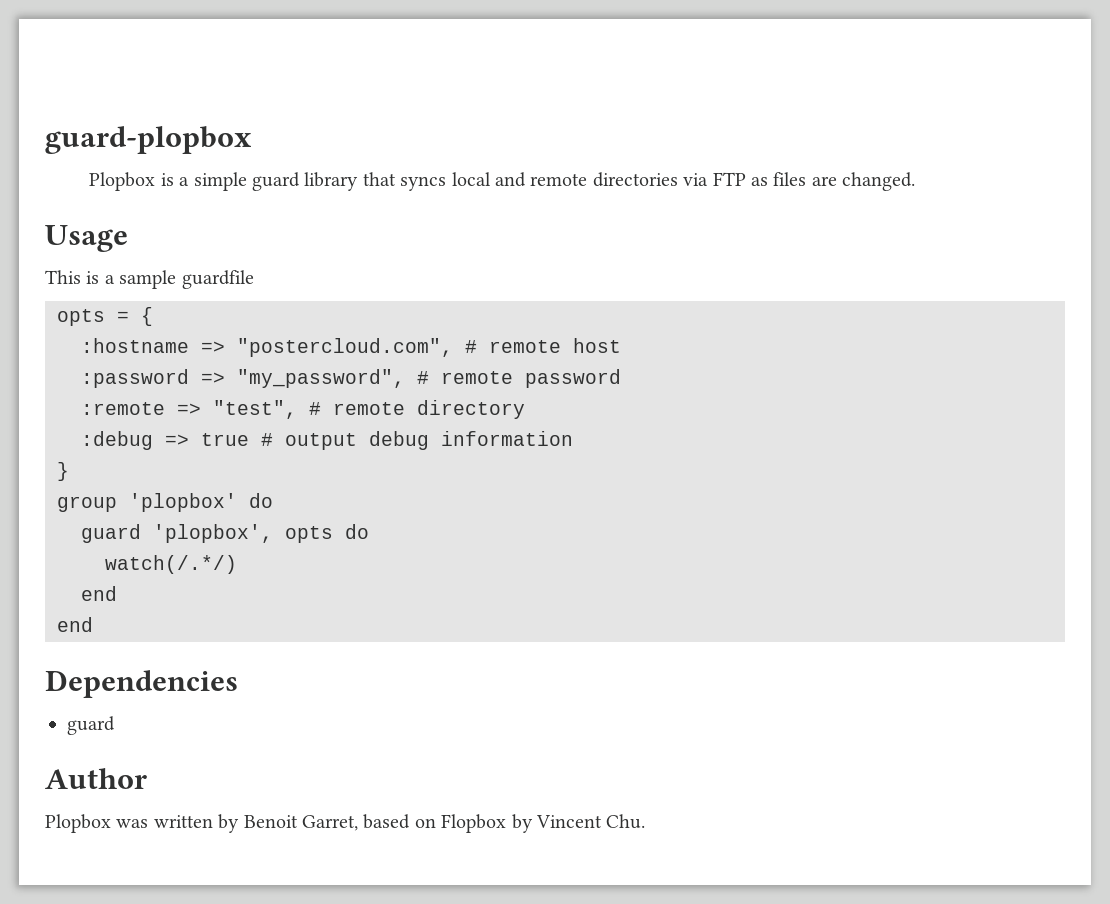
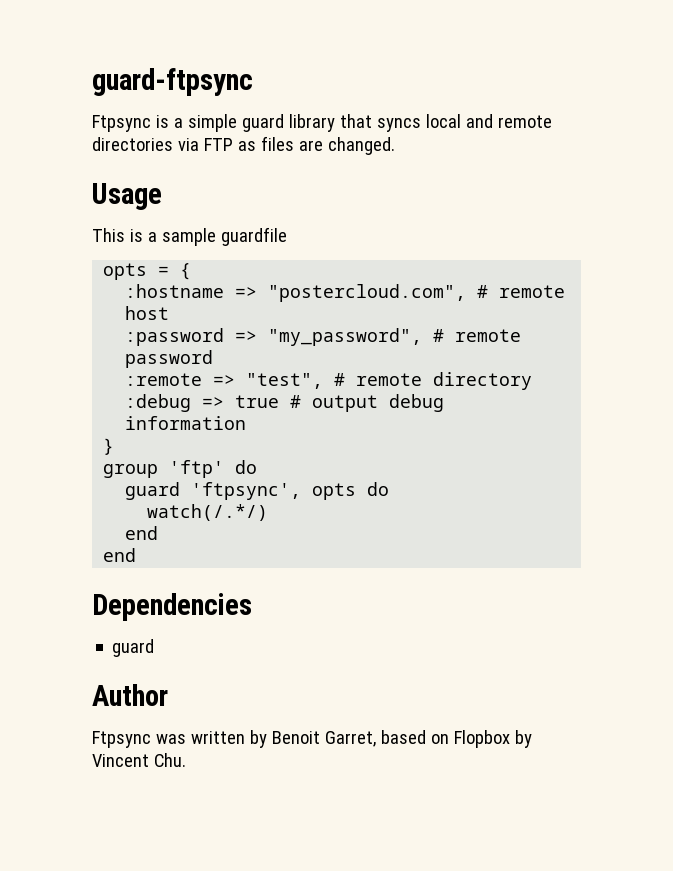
- guard-plopbox
- Plopbox is a simple guard library that syncs local and remote directories via FTP as files are changed.
+ guard-ftpsync
+ Ftpsync is a simple guard library that syncs local and remote directories via FTP as files are changed.
- group 'plopbox' do
+ group 'ftp' do
- guard 'plopbox', opts do
+ guard 'ftpsync', opts do
- Plopbox was written by Benoit Garret, based on Flopbox by Vincent Chu.
+ Ftpsync was written by Benoit Garret, based on Flopbox by Vincent Chu.

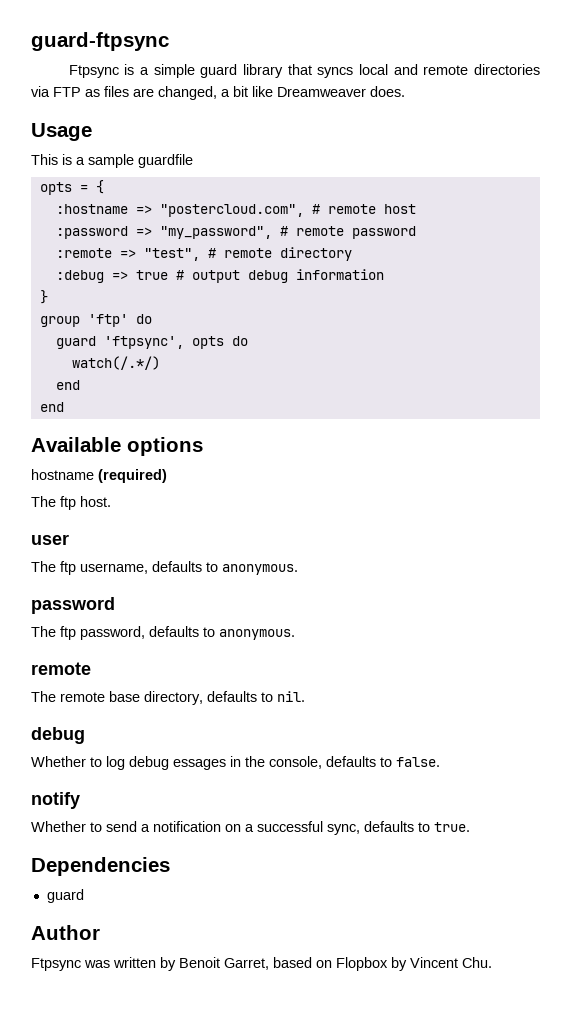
- Ftpsync is a simple guard library that syncs local and remote directories via FTP as files are changed.
+ Ftpsync is a simple guard library that syncs local and remote directories via FTP as files are changed, a bit like Dreamweaver does.
+ Available options
+ hostname (required)
+ The ftp host.
+ user
+ The ftp username, defaults to anonymous.
+ password
+ The ftp password, defaults to anonymous.
+ remote
+ The remote base directory, defaults to nil.
+ debug
+ Whether to log debug essages in the console, defaults to false.
+ notify
+ Whether to send a notification on a successful sync, defaults to true.

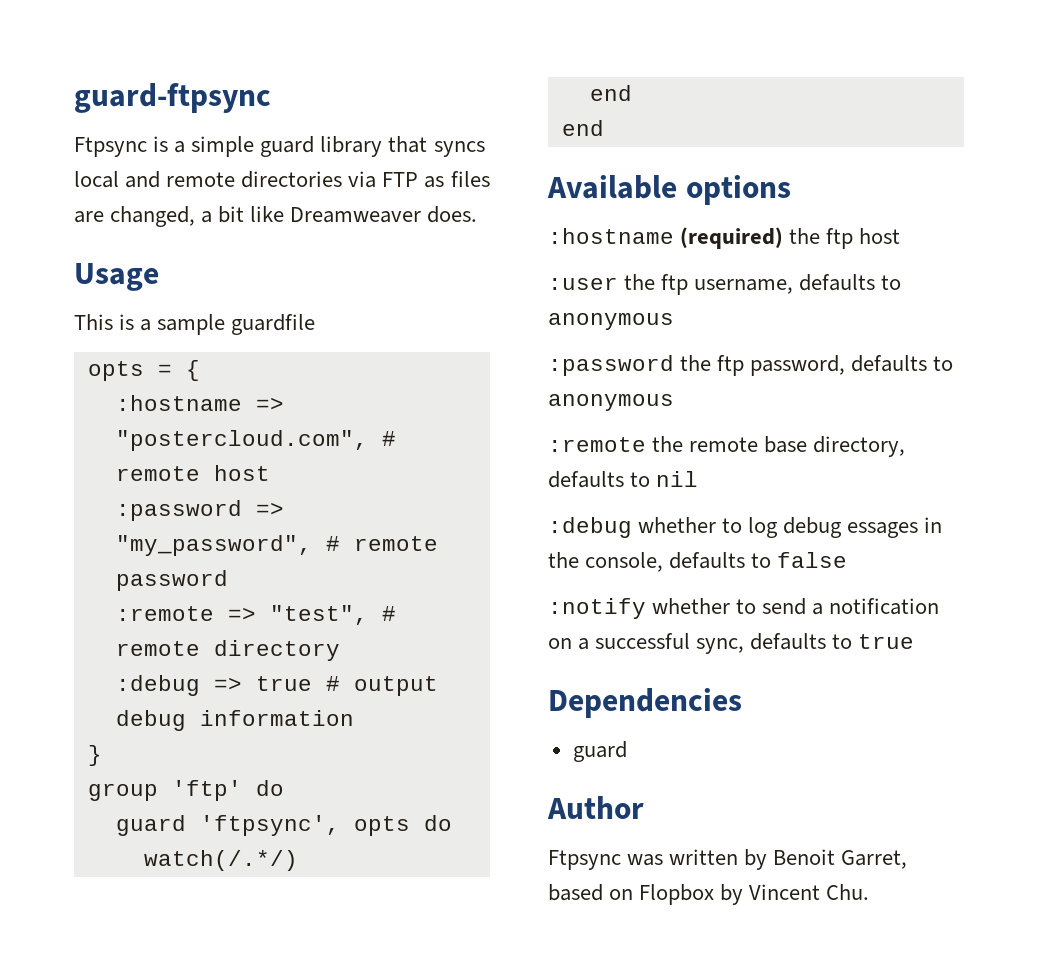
- hostname (required)
- The ftp host.
- user
- The ftp username, defaults to anonymous.
- password
- The ftp password, defaults to anonymous.
- remote
- The remote base directory, defaults to nil.
- debug
- Whether to log debug essages in the console, defaults to false.
- notify
- Whether to send a notification on a successful sync, defaults to true.
+ :hostname (required) the ftp host
+ :user the ftp username, defaults to anonymous
+ :password the ftp password, defaults to anonymous
+ :remote the remote base directory, defaults to nil
+ :debug whether to log debug essages in the console, defaults to false
+ :notify whether to send a notification on a successful sync, defaults to true

